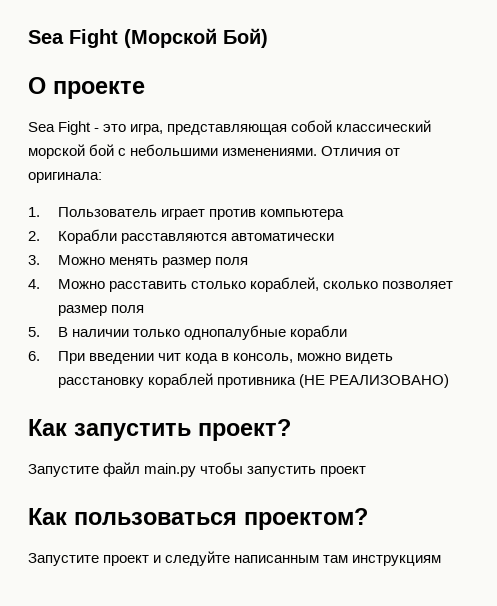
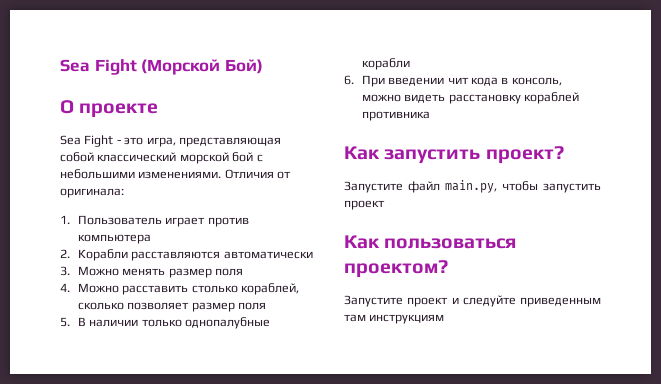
- 6. При введении чит кода в консоль, можно видеть расстановку кораблей противника (НЕ РЕАЛИЗОВАНО)
+ 6. При введении чит кода в консоль, можно видеть расстановку кораблей противника
- Запустите файл main.py чтобы запустить проект
+ Запустите файл main.py, чтобы запустить проект
- Запустите проект и следуйте написанным там инструкциям
+ Запустите проект и следуйте приведенным там инструкциям

